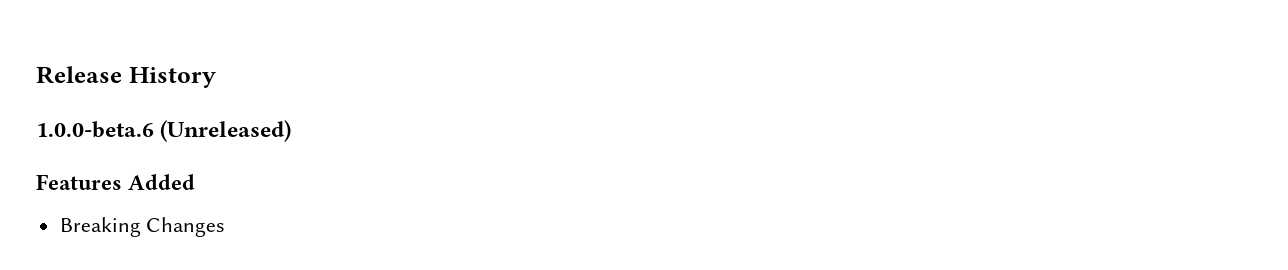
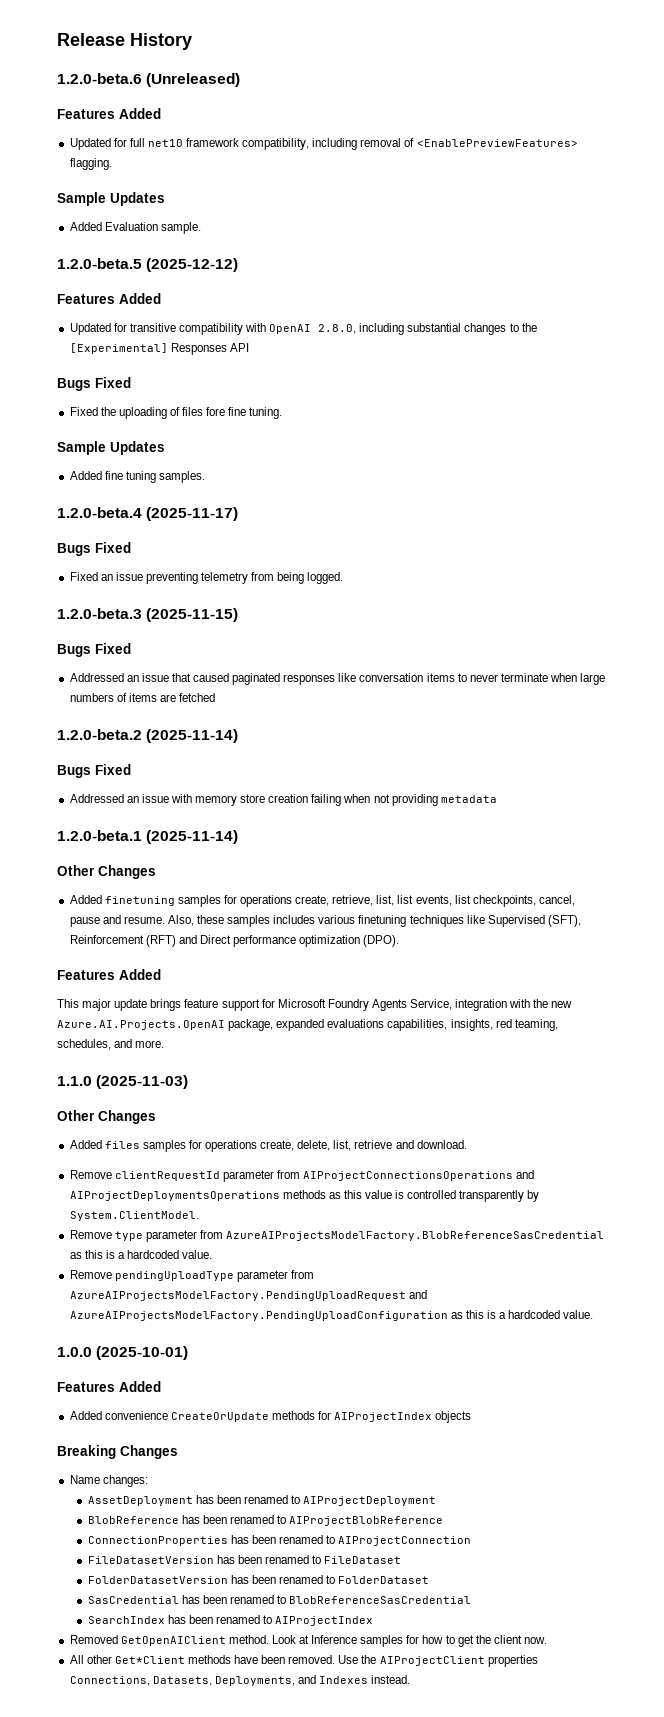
- 1.0.0-beta.6 (Unreleased)
+ 1.2.0-beta.6 (Unreleased)
+ Updated for full net10 framework compatibility, including removal of <EnablePreviewFeatures> flagging.
+ Sample Updates
+ Added Evaluation sample.
+ 1.2.0-beta.5 (2025-12-12)
+ Features Added
+ Updated for transitive compatibility with OpenAI 2.8.0, including substantial changes to the [Experimental] Responses API
+ Bugs Fixed
+ Fixed the uploading of files fore fine tuning.
+ Sample Updates
+ Added fine tuning samples.
+ 1.2.0-beta.4 (2025-11-17)
+ Bugs Fixed
+ Fixed an issue preventing telemetry from being logged.
+ 1.2.0-beta.3 (2025-11-15)
+ Bugs Fixed
+ Addressed an issue that caused paginated responses like conversation items to never terminate when large numbers of items are fetched
+ 1.2.0-beta.2 (2025-11-14)
+ Bugs Fixed
+ Addressed an issue with memory store creation failing when not providing metadata
+ 1.2.0-beta.1 (2025-11-14)
+ Other Changes
+ Added finetuning samples for operations create, retrieve, list, list events, list checkpoints, cancel, pause and resume. Also, these samples includes various finetuning techniques like Supervised (SFT), Reinforcement (RFT) and Direct performance optimization (DPO).
+ Features Added
+ This major update brings feature support for Microsoft Foundry Agents Service, integration with the new Azure.AI.Projects.OpenAI package, expanded evaluations capabilities, insights, red teaming, schedules, and more.
+ 1.1.0 (2025-11-03)
+ Other Changes
+ Added files samples for operations create, delete, list, retrieve and download.
+ Remove clientRequestId parameter from AIProjectConnectionsOperations and AIProjectDeploymentsOperations methods as this value is controlled transparently by System.ClientModel.
+ Remove type parameter from AzureAIProjectsModelFactory.BlobReferenceSasCredential as this is a hardcoded value.
+ Remove pendingUploadType parameter from AzureAIProjectsModelFactory.PendingUploadRequest and AzureAIProjectsModelFactory.PendingUploadConfiguration as this is a hardcoded value.
+ 1.0.0 (2025-10-01)
+ Features Added
+ Added convenience CreateOrUpdate methods for AIProjectIndex objects
  Breaking Changes
+ Name changes:
+ AssetDeployment has been renamed to AIProjectDeployment
+ BlobReference has been renamed to AIProjectBlobReference
+ ConnectionProperties has been renamed to AIProjectConnection
+ FileDatasetVersion has been renamed to FileDataset
+ FolderDatasetVersion has been renamed to FolderDataset
+ SasCredential has been renamed to BlobReferenceSasCredential
+ SearchIndex has been renamed to AIProjectIndex
+ Removed GetOpenAIClient method. Look at Inference samples for how to get the client now.
+ All other Get*Client methods have been removed. Use the AIProjectClient properties Connections, Datasets, Deployments, and Indexes instead.

